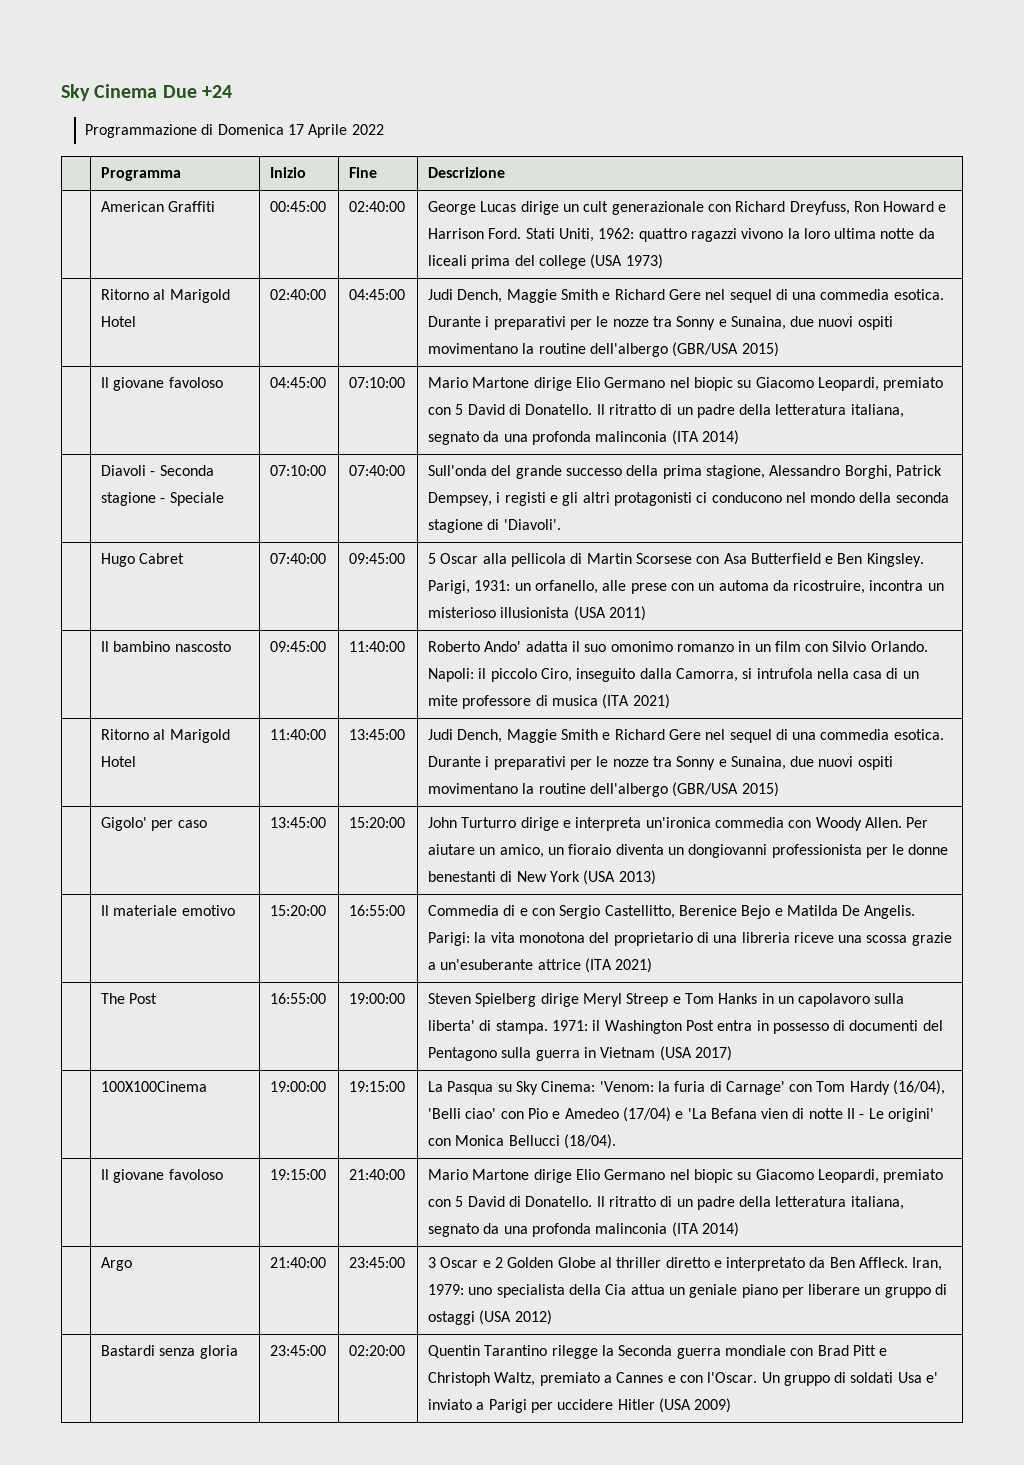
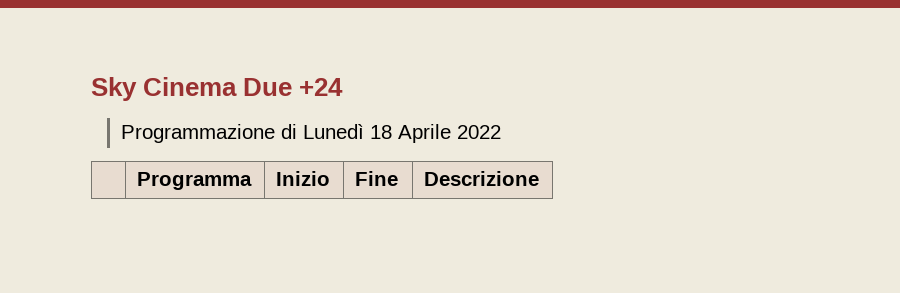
- Programmazione di Domenica 17 Aprile 2022
+ Programmazione di Lunedì 18 Aprile 2022
- | American Graffiti | 00:45:00 | 02:40:00 | George Lucas dirige un cult generazionale con Richard Dreyfuss, Ron Howard e Harrison Ford. Stati Uniti, 1962: quattro ragazzi vivono la loro ultima notte da liceali prima del college (USA 1973)
- | Ritorno al Marigold Hotel | 02:40:00 | 04:45:00 | Judi Dench, Maggie Smith e Richard Gere nel sequel di una commedia esotica. Durante i preparativi per le nozze tra Sonny e Sunaina, due nuovi ospiti movimentano la routine dell'albergo (GBR/USA 2015)
- | Il giovane favoloso | 04:45:00 | 07:10:00 | Mario Martone dirige Elio Germano nel biopic su Giacomo Leopardi, premiato con 5 David di Donatello. Il ritratto di un padre della letteratura italiana, segnato da una profonda malinconia (ITA 2014)
- | Diavoli - Seconda stagione - Speciale | 07:10:00 | 07:40:00 | Sull'onda del grande successo della prima stagione, Alessandro Borghi, Patrick Dempsey, i registi e gli altri protagonisti ci conducono nel mondo della seconda stagione di 'Diavoli'.
- | Hugo Cabret | 07:40:00 | 09:45:00 | 5 Oscar alla pellicola di Martin Scorsese con Asa Butterfield e Ben Kingsley. Parigi, 1931: un orfanello, alle prese con un automa da ricostruire, incontra un misterioso illusionista (USA 2011)
- | Il bambino nascosto | 09:45:00 | 11:40:00 | Roberto Ando' adatta il suo omonimo romanzo in un film con Silvio Orlando. Napoli: il piccolo Ciro, inseguito dalla Camorra, si intrufola nella casa di un mite professore di musica (ITA 2021)
- | Ritorno al Marigold Hotel | 11:40:00 | 13:45:00 | Judi Dench, Maggie Smith e Richard Gere nel sequel di una commedia esotica. Durante i preparativi per le nozze tra Sonny e Sunaina, due nuovi ospiti movimentano la routine dell'albergo (GBR/USA 2015)
- | Gigolo' per caso | 13:45:00 | 15:20:00 | John Turturro dirige e interpreta un'ironica commedia con Woody Allen. Per aiutare un amico, un fioraio diventa un dongiovanni professionista per le donne benestanti di New York (USA 2013)
- | Il materiale emotivo | 15:20:00 | 16:55:00 | Commedia di e con Sergio Castellitto, Berenice Bejo e Matilda De Angelis. Parigi: la vita monotona del proprietario di una libreria riceve una scossa grazie a un'esuberante attrice (ITA 2021)
- | The Post | 16:55:00 | 19:00:00 | Steven Spielberg dirige Meryl Streep e Tom Hanks in un capolavoro sulla liberta' di stampa. 1971: il Washington Post entra in possesso di documenti del Pentagono sulla guerra in Vietnam (USA 2017)
- | 100X100Cinema | 19:00:00 | 19:15:00 | La Pasqua su Sky Cinema: 'Venom: la furia di Carnage' con Tom Hardy (16/04), 'Belli ciao' con Pio e Amedeo (17/04) e 'La Befana vien di notte II - Le origini' con Monica Bellucci (18/04).
- | Il giovane favoloso | 19:15:00 | 21:40:00 | Mario Martone dirige Elio Germano nel biopic su Giacomo Leopardi, premiato con 5 David di Donatello. Il ritratto di un padre della letteratura italiana, segnato da una profonda malinconia (ITA 2014)
- | Argo | 21:40:00 | 23:45:00 | 3 Oscar e 2 Golden Globe al thriller diretto e interpretato da Ben Affleck. Iran, 1979: uno specialista della Cia attua un geniale piano per liberare un gruppo di ostaggi (USA 2012)
- | Bastardi senza gloria | 23:45:00 | 02:20:00 | Quentin Tarantino rilegge la Seconda guerra mondiale con Brad Pitt e Christoph Waltz, premiato a Cannes e con l'Oscar. Un gruppo di soldati Usa e' inviato a Parigi per uccidere Hitler (USA 2009)

